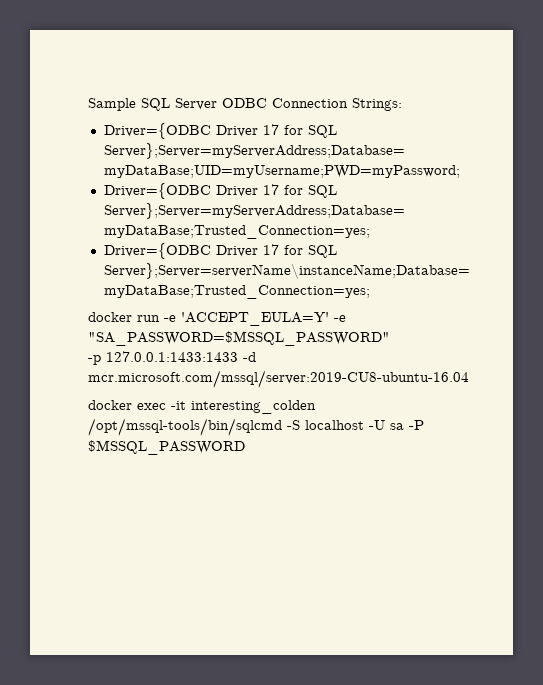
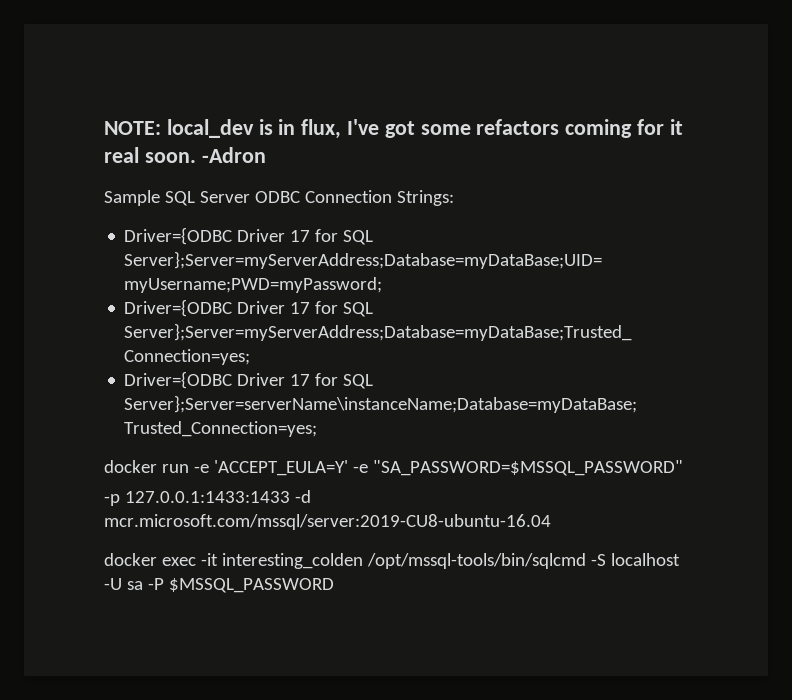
+ NOTE: local_dev is in flux, I've got some refactors coming for it real soon. -Adron

